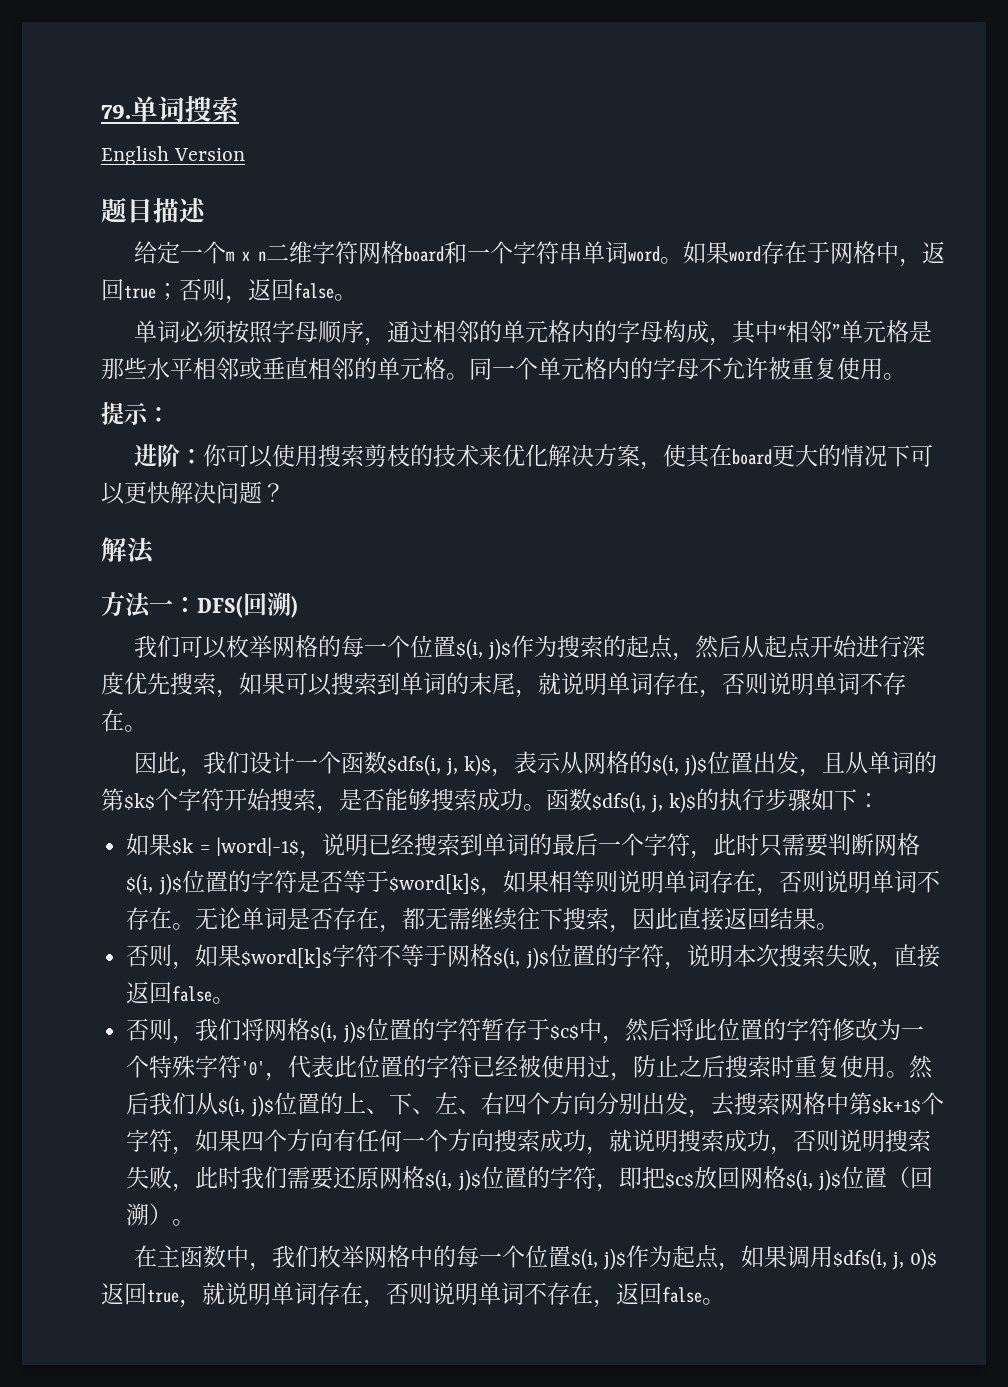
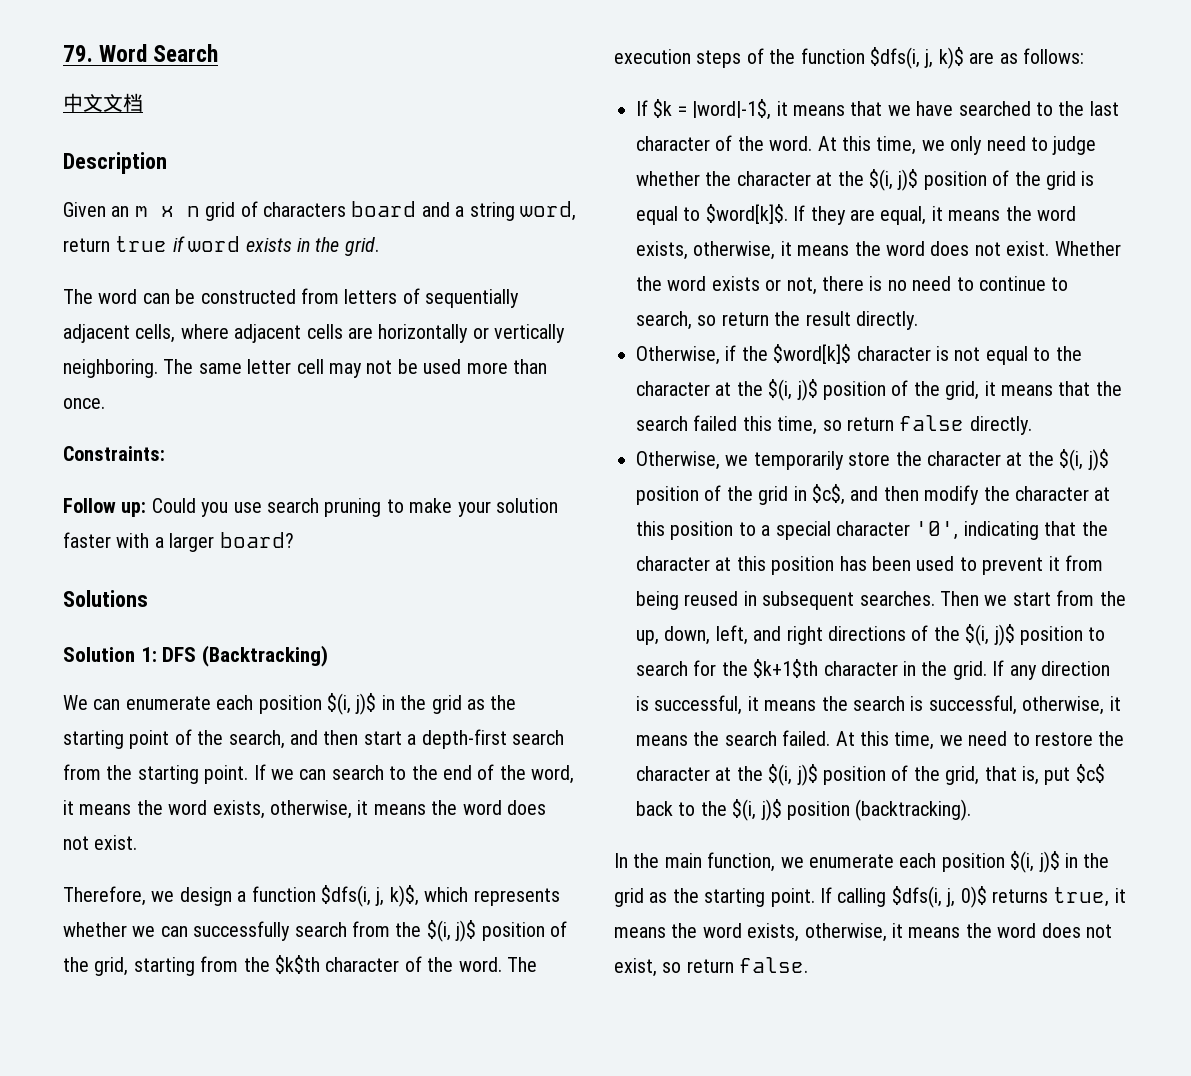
- 79.单词搜索
- English Version
- 题目描述
- 给定一个m x n二维字符网格board和一个字符串单词word。如果word存在于网格中，返回true；否则，返回false。
- 单词必须按照字母顺序，通过相邻的单元格内的字母构成，其中“相邻”单元格是那些水平相邻或垂直相邻的单元格。同一个单元格内的字母不允许被重复使用。
- 提示：
- 进阶：你可以使用搜索剪枝的技术来优化解决方案，使其在board更大的情况下可以更快解决问题？
- 解法
- 方法一：DFS(回溯)
- 我们可以枚举网格的每一个位置$(i, j)$作为搜索的起点，然后从起点开始进行深度优先搜索，如果可以搜索到单词的末尾，就说明单词存在，否则说明单词不存在。
- 因此，我们设计一个函数$dfs(i, j, k)$，表示从网格的$(i, j)$位置出发，且从单词的第$k$个字符开始搜索，是否能够搜索成功。函数$dfs(i, j, k)$的执行步骤如下：
- 如果$k = |word|-1$，说明已经搜索到单词的最后一个字符，此时只需要判断网格$(i, j)$位置的字符是否等于$word[k]$，如果相等则说明单词存在，否则说明单词不存在。无论单词是否存在，都无需继续往下搜索，因此直接返回结果。
- 否则，如果$word[k]$字符不等于网格$(i, j)$位置的字符，说明本次搜索失败，直接返回false。
- 否则，我们将网格$(i, j)$位置的字符暂存于$c$中，然后将此位置的字符修改为一个特殊字符'0'，代表此位置的字符已经被使用过，防止之后搜索时重复使用。然后我们从$(i, j)$位置的上、下、左、右四个方向分别出发，去搜索网格中第$k+1$个字符，如果四个方向有任何一个方向搜索成功，就说明搜索成功，否则说明搜索失败，此时我们需要还原网格$(i, j)$位置的字符，即把$c$放回网格$(i, j)$位置（回溯）。
- 在主函数中，我们枚举网格中的每一个位置$(i, j)$作为起点，如果调用$dfs(i, j, 0)$返回true，就说明单词存在，否则说明单词不存在，返回false。
+ 79. Word Search
+ 中文文档
+ Description
+ Given an m x n grid of characters board and a string word, return true if word exists in the grid.
+ The word can be constructed from letters of sequentially adjacent cells, where adjacent cells are horizontally or vertically neighboring. The same letter cell may not be used more than once.
+ Constraints:
+ Follow up: Could you use search pruning to make your solution faster with a larger board?
+ Solutions
+ Solution 1: DFS (Backtracking)
+ We can enumerate each position $(i, j)$ in the grid as the starting point of the search, and then start a depth-first search from the starting point. If we can search to the end of the word, it means the word exists, otherwise, it means the word does not exist.
+ Therefore, we design a function $dfs(i, j, k)$, which represents whether we can successfully search from the $(i, j)$ position of the grid, starting from the $k$th character of the word. The execution steps of the function $dfs(i, j, k)$ are as follows:
+ If $k = |word|-1$, it means that we have searched to the last character of the word. At this time, we only need to judge whether the character at the $(i, j)$ position of the grid is equal to $word[k]$. If they are equal, it means the word exists, otherwise, it means the word does not exist. Whether the word exists or not, there is no need to continue to search, so return the result directly.
+ Otherwise, if the $word[k]$ character is not equal to the character at the $(i, j)$ position of the grid, it means that the search failed this time, so return false directly.
+ Otherwise, we temporarily store the character at the $(i, j)$ position of the grid in $c$, and then modify the character at this position to a special character '0', indicating that the character at this position has been used to prevent it from being reused in subsequent searches. Then we start from the up, down, left, and right directions of the $(i, j)$ position to search for the $k+1$th character in the grid. If any direction is successful, it means the search is successful, otherwise, it means the search failed. At this time, we need to restore the character at the $(i, j)$ position of the grid, that is, put $c$ back to the $(i, j)$ position (backtracking).
+ In the main function, we enumerate each position $(i, j)$ in the grid as the starting point. If calling $dfs(i, j, 0)$ returns true, it means the word exists, otherwise, it means the word does not exist, so return false.

